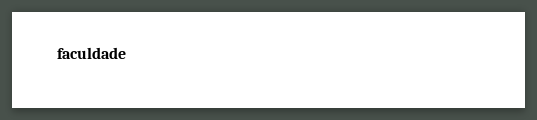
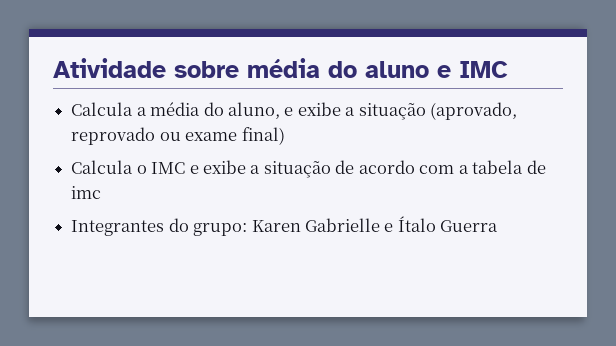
- faculdade
+ Atividade sobre média do aluno e IMC
+ Calcula a média do aluno, e exibe a situação (aprovado, reprovado ou exame final)
+ Calcula o IMC e exibe a situação de acordo com a tabela de imc
+ Integrantes do grupo: Karen Gabrielle e Ítalo Guerra

